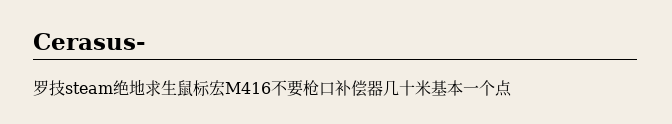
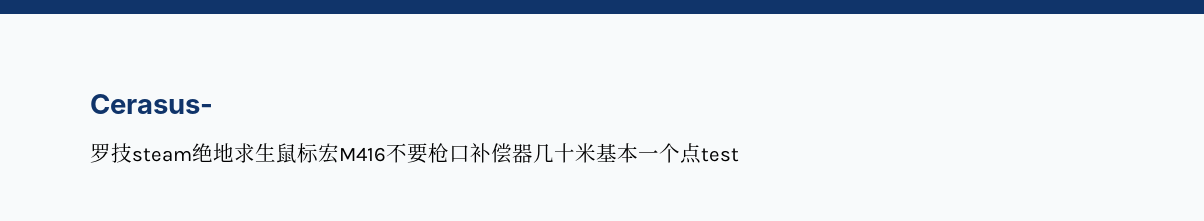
- 罗技steam绝地求生鼠标宏M416不要枪口补偿器几十米基本一个点
+ 罗技steam绝地求生鼠标宏M416不要枪口补偿器几十米基本一个点test

